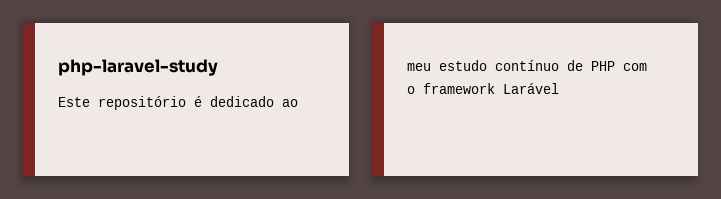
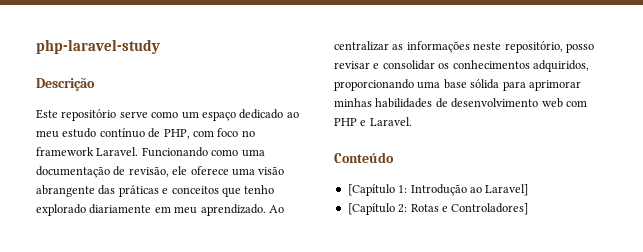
+ Descrição
- Este repositório é dedicado ao meu estudo contínuo de PHP com o framework Larável
+ Este repositório serve como um espaço dedicado ao meu estudo contínuo de PHP, com foco no framework Laravel. Funcionando como uma documentação de revisão, ele oferece uma visão abrangente das práticas e conceitos que tenho explorado diariamente em meu aprendizado. Ao centralizar as informações neste repositório, posso revisar e consolidar os conhecimentos adquiridos, proporcionando uma base sólida para aprimorar minhas habilidades de desenvolvimento web com PHP e Laravel.
+ Conteúdo
+ [Capítulo 1: Introdução ao Laravel]
+ [Capítulo 2: Rotas e Controladores]

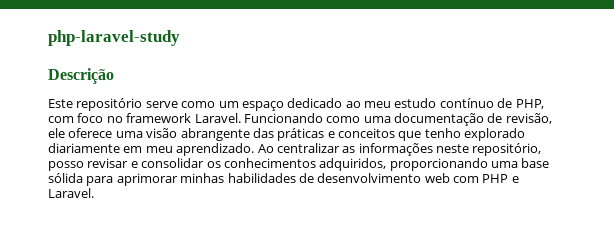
- Conteúdo
- [Capítulo 1: Introdução ao Laravel]
- [Capítulo 2: Rotas e Controladores]

